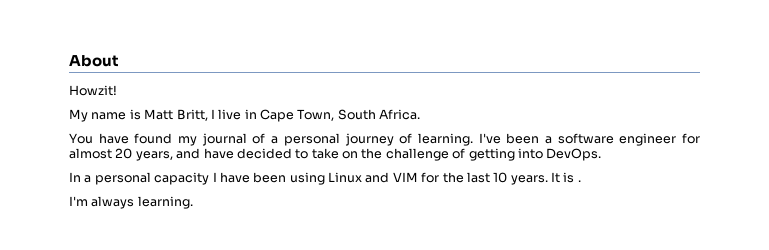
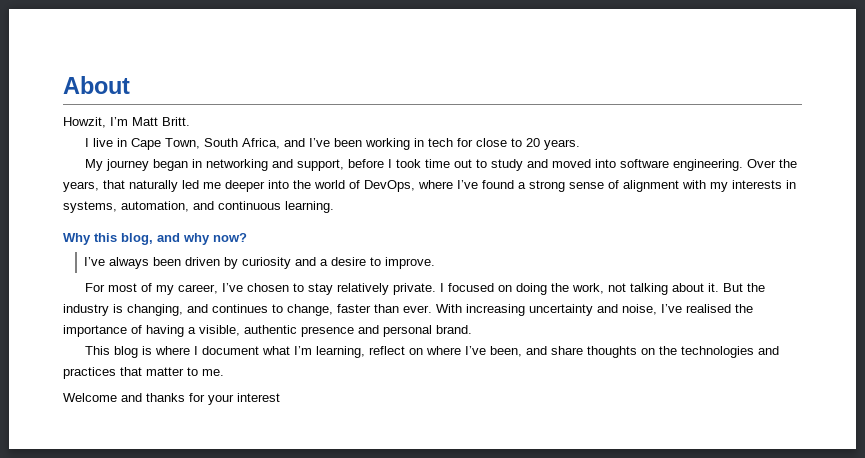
- Howzit!
- My name is Matt Britt, I live in Cape Town, South Africa.
- You have found my journal of a personal journey of learning. I've been a software engineer for almost 20 years, and have decided to take on the challenge of getting into DevOps.
- In a personal capacity I have been using Linux and VIM for the last 10 years. It is .
- I'm always learning.
+ Howzit, I’m Matt Britt.
+ I live in Cape Town, South Africa, and I’ve been working in tech for close to 20 years.
+ My journey began in networking and support, before I took time out to study and moved into software engineering. Over the years, that naturally led me deeper into the world of DevOps, where I’ve found a strong sense of alignment with my interests in systems, automation, and continuous learning.
+ Why this blog, and why now?
+ I’ve always been driven by curiosity and a desire to improve.
+ For most of my career, I’ve chosen to stay relatively private. I focused on doing the work, not talking about it. But the industry is changing, and continues to change, faster than ever. With increasing uncertainty and noise, I’ve realised the importance of having a visible, authentic presence and personal brand.
+ This blog is where I document what I’m learning, reflect on where I’ve been, and share thoughts on the technologies and practices that matter to me.
+ Welcome and thanks for your interest

